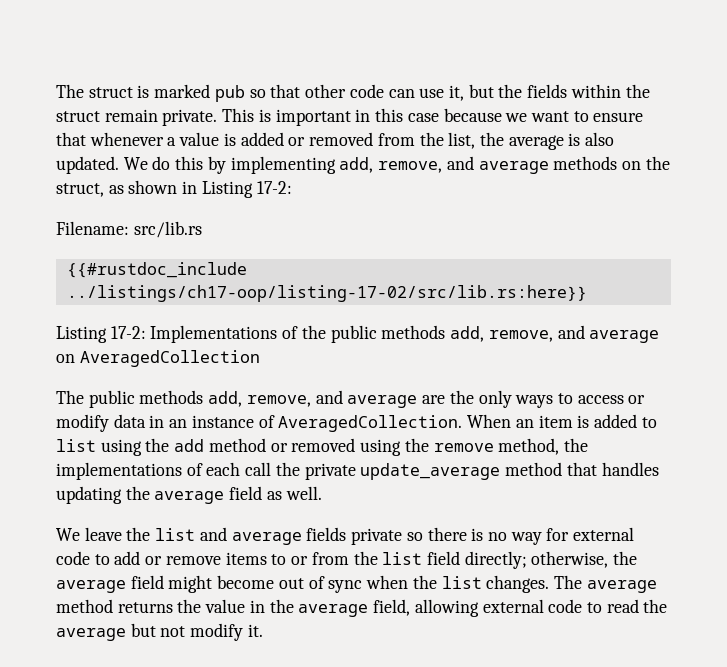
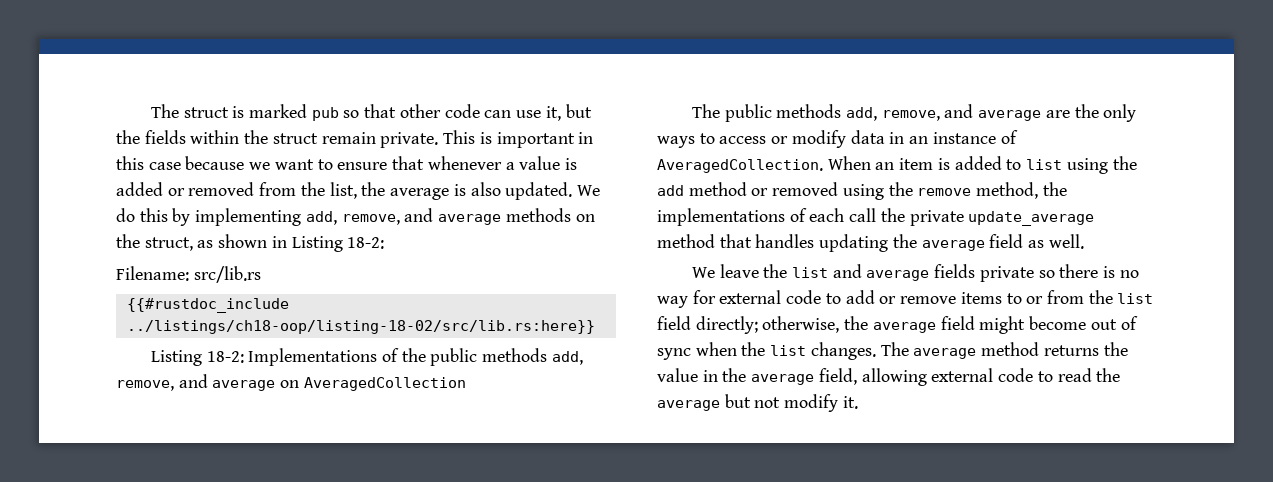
- We do this by implementing add, remove, and average methods on the struct, as shown in Listing 17-2:
+ We do this by implementing add, remove, and average methods on the struct, as shown in Listing 18-2:
- {{#rustdoc_include ../listings/ch17-oop/listing-17-02/src/lib.rs:here}}
- Listing 17-2: Implementations of the public methods add, remove, and average on AveragedCollection
+ {{#rustdoc_include ../listings/ch18-oop/listing-18-02/src/lib.rs:here}}
+ Listing 18-2: Implementations of the public methods add, remove, and average on AveragedCollection

